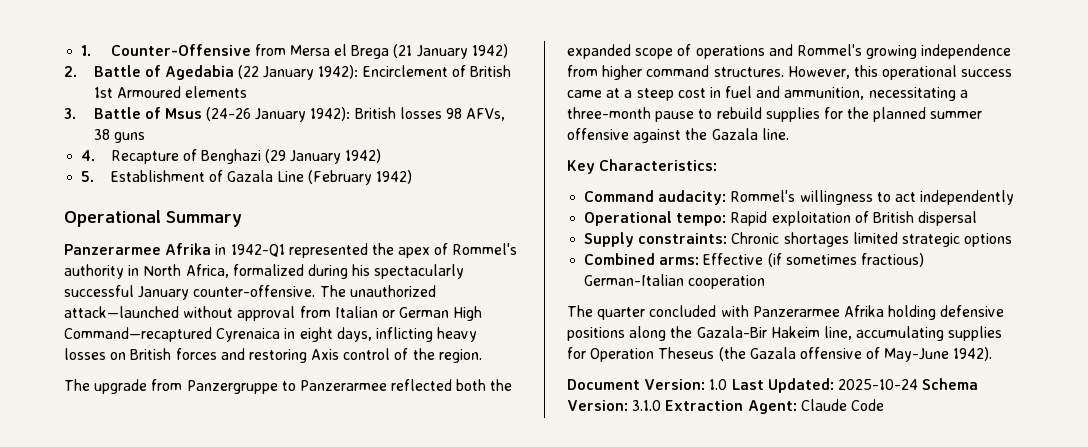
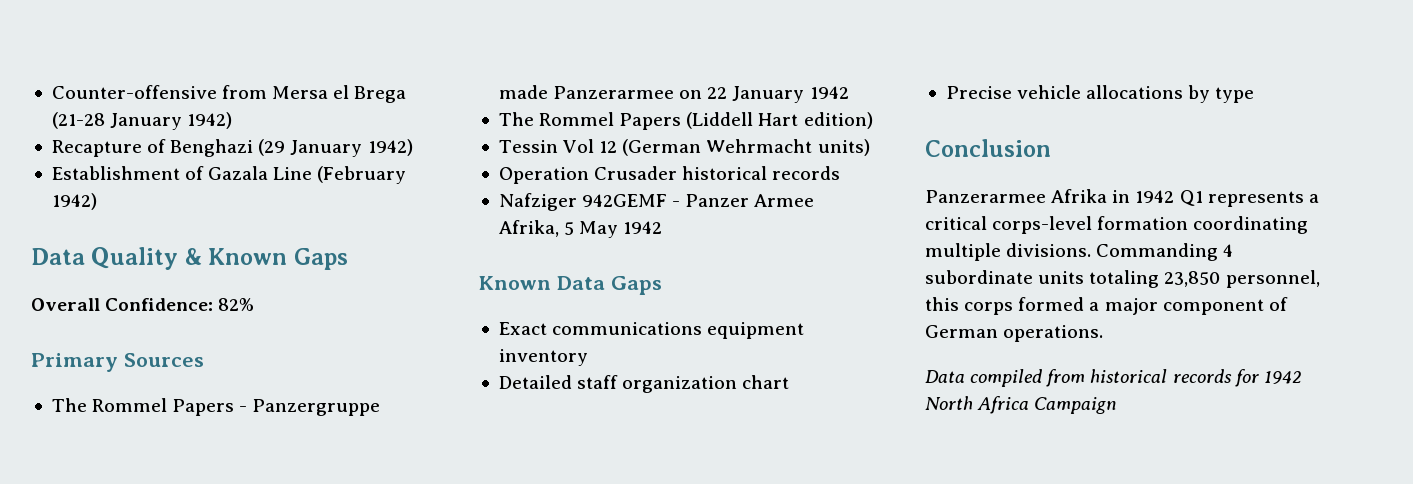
- 1. Counter-Offensive from Mersa el Brega (21 January 1942)
- 2. Battle of Agedabia (22 January 1942): Encirclement of British 1st Armoured elements
- 3. Battle of Msus (24-26 January 1942): British losses 98 AFVs, 38 guns
- 4. Recapture of Benghazi (29 January 1942)
+ Counter-offensive from Mersa el Brega (21-28 January 1942)
+ Recapture of Benghazi (29 January 1942)
- 5. Establishment of Gazala Line (February 1942)
+ Establishment of Gazala Line (February 1942)
- Operational Summary
- Panzerarmee Afrika in 1942-Q1 represented the apex of Rommel's authority in North Africa, formalized during his spectacularly successful January counter-offensive. The unauthorized attack—launched without approval from Italian or German High Command—recaptured Cyrenaica in eight days, inflicting heavy losses on British forces and restoring Axis control of the region.
- The upgrade from Panzergruppe to Panzerarmee reflected both the expanded scope of operations and Rommel's growing independence from higher command structures. However, this operational success came at a steep cost in fuel and ammunition, necessitating a three-month pause to rebuild supplies for the planned summer offensive against the Gazala line.
- Key Characteristics:
- Command audacity: Rommel's willingness to act independently
- Operational tempo: Rapid exploitation of British dispersal
- Supply constraints: Chronic shortages limited strategic options
- Combined arms: Effective (if sometimes fractious) German-Italian cooperation
- The quarter concluded with Panzerarmee Afrika holding defensive positions along the Gazala-Bir Hakeim line, accumulating supplies for Operation Theseus (the Gazala offensive of May-June 1942).
- Document Version: 1.0 Last Updated: 2025-10-24 Schema Version: 3.1.0 Extraction Agent: Claude Code
+ Data Quality & Known Gaps
+ Overall Confidence: 82%
+ Primary Sources
+ The Rommel Papers - Panzergruppe made Panzerarmee on 22 January 1942
+ The Rommel Papers (Liddell Hart edition)
+ Tessin Vol 12 (German Wehrmacht units)
+ Operation Crusader historical records
+ Nafziger 942GEMF - Panzer Armee Afrika, 5 May 1942
+ Known Data Gaps
+ Exact communications equipment inventory
+ Detailed staff organization chart
+ Precise vehicle allocations by type
+ Conclusion
+ Panzerarmee Afrika in 1942 Q1 represents a critical corps-level formation coordinating multiple divisions. Commanding 4 subordinate units totaling 23,850 personnel, this corps formed a major component of German operations.
+ Data compiled from historical records for 1942 North Africa Campaign

